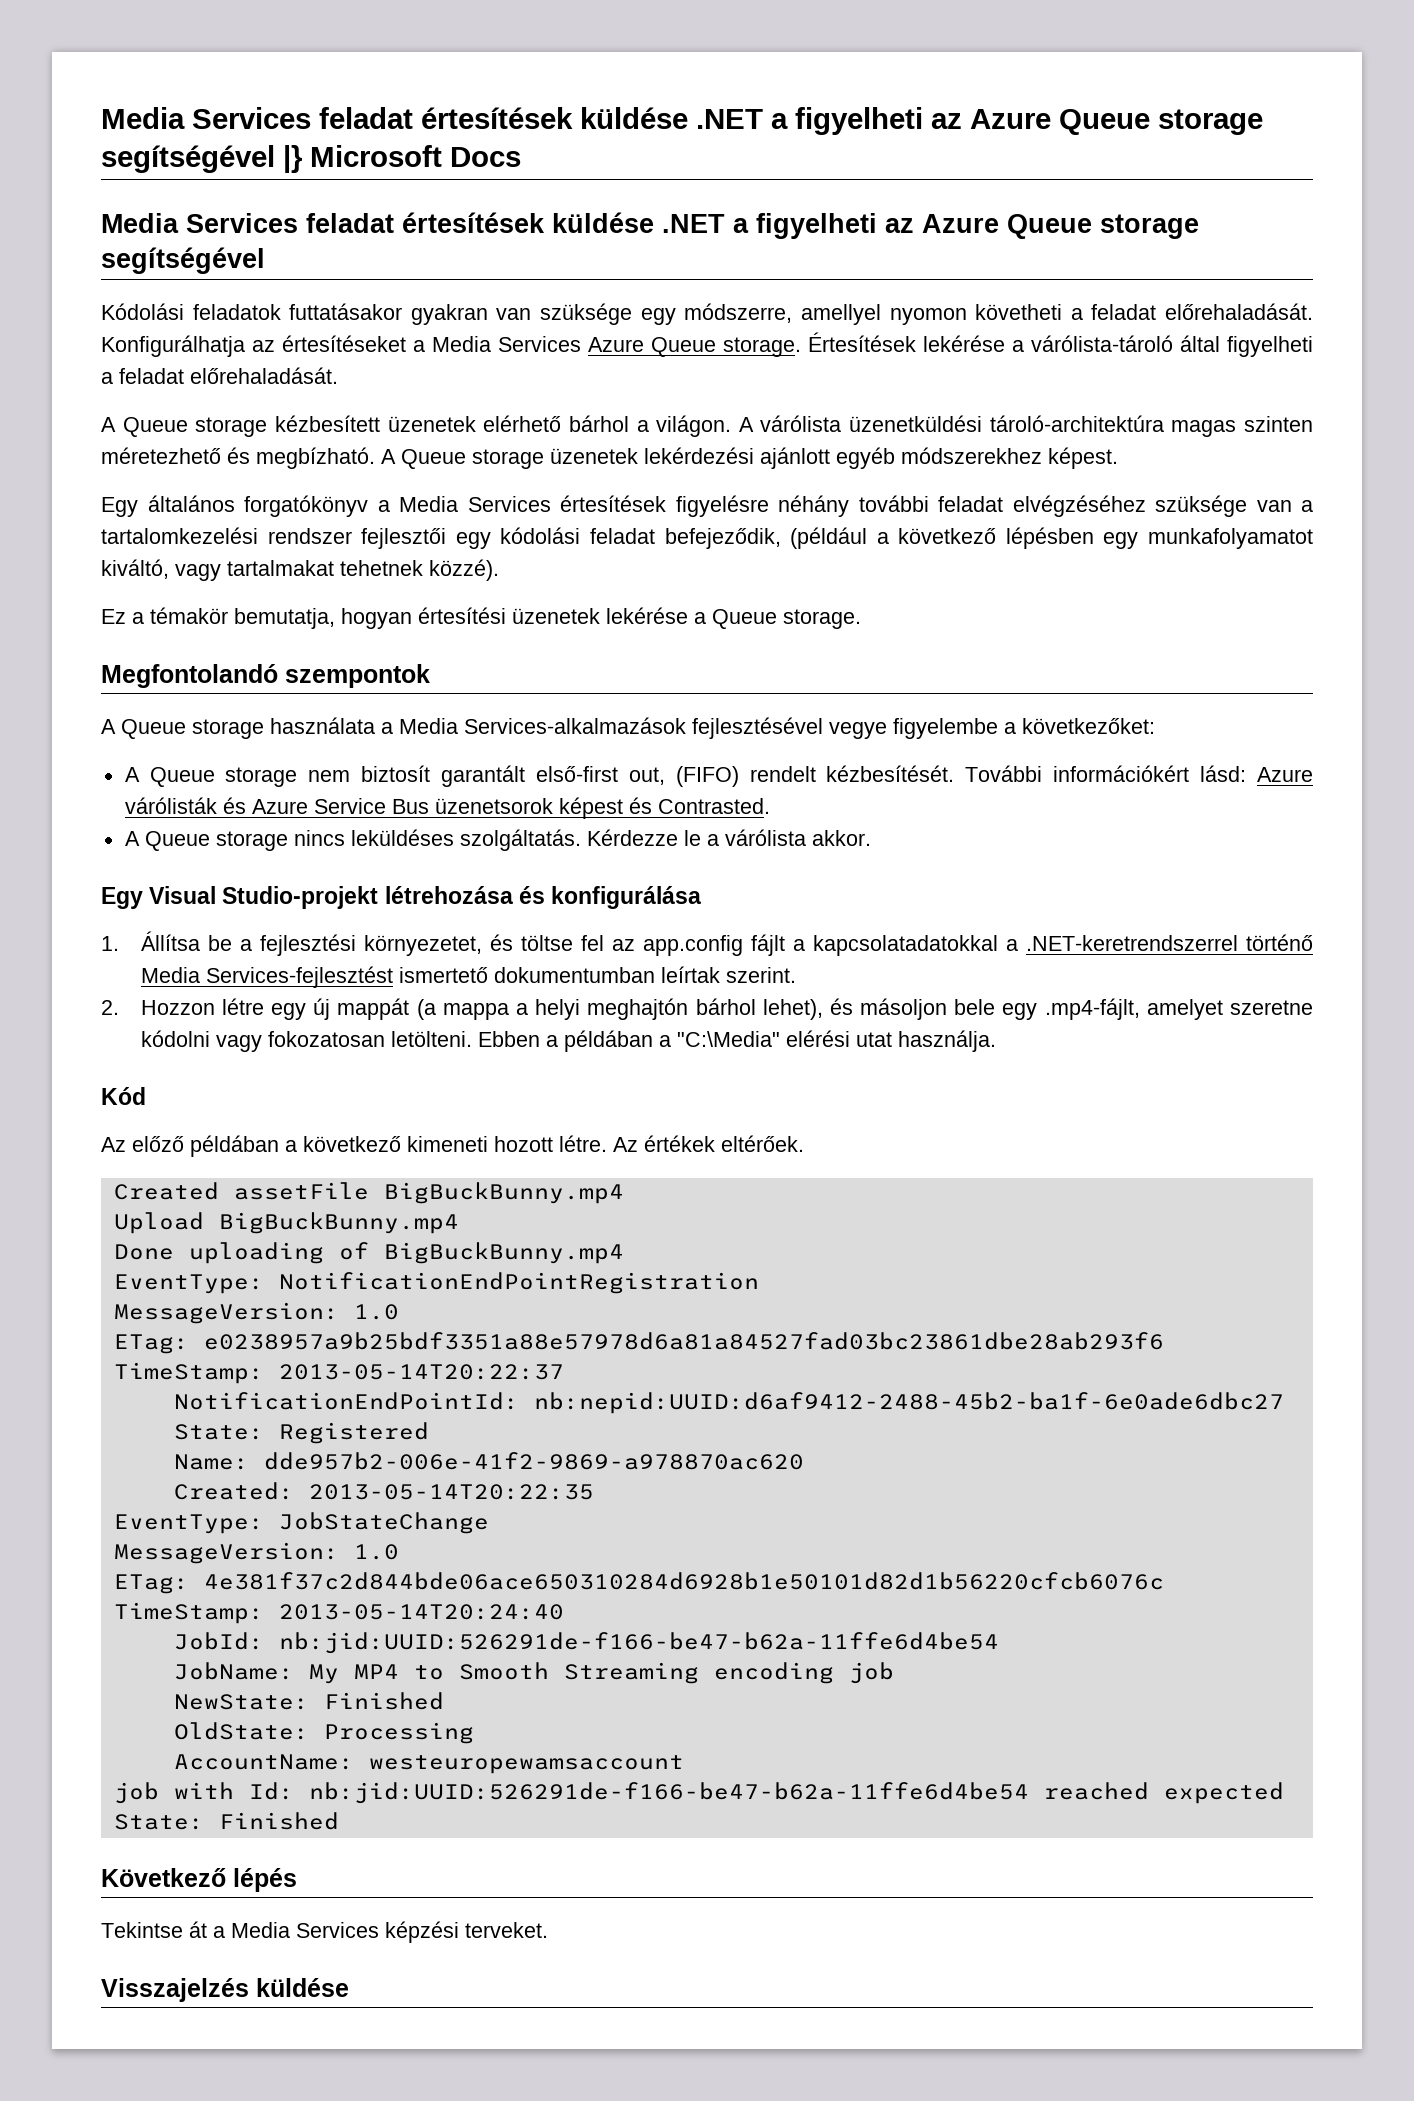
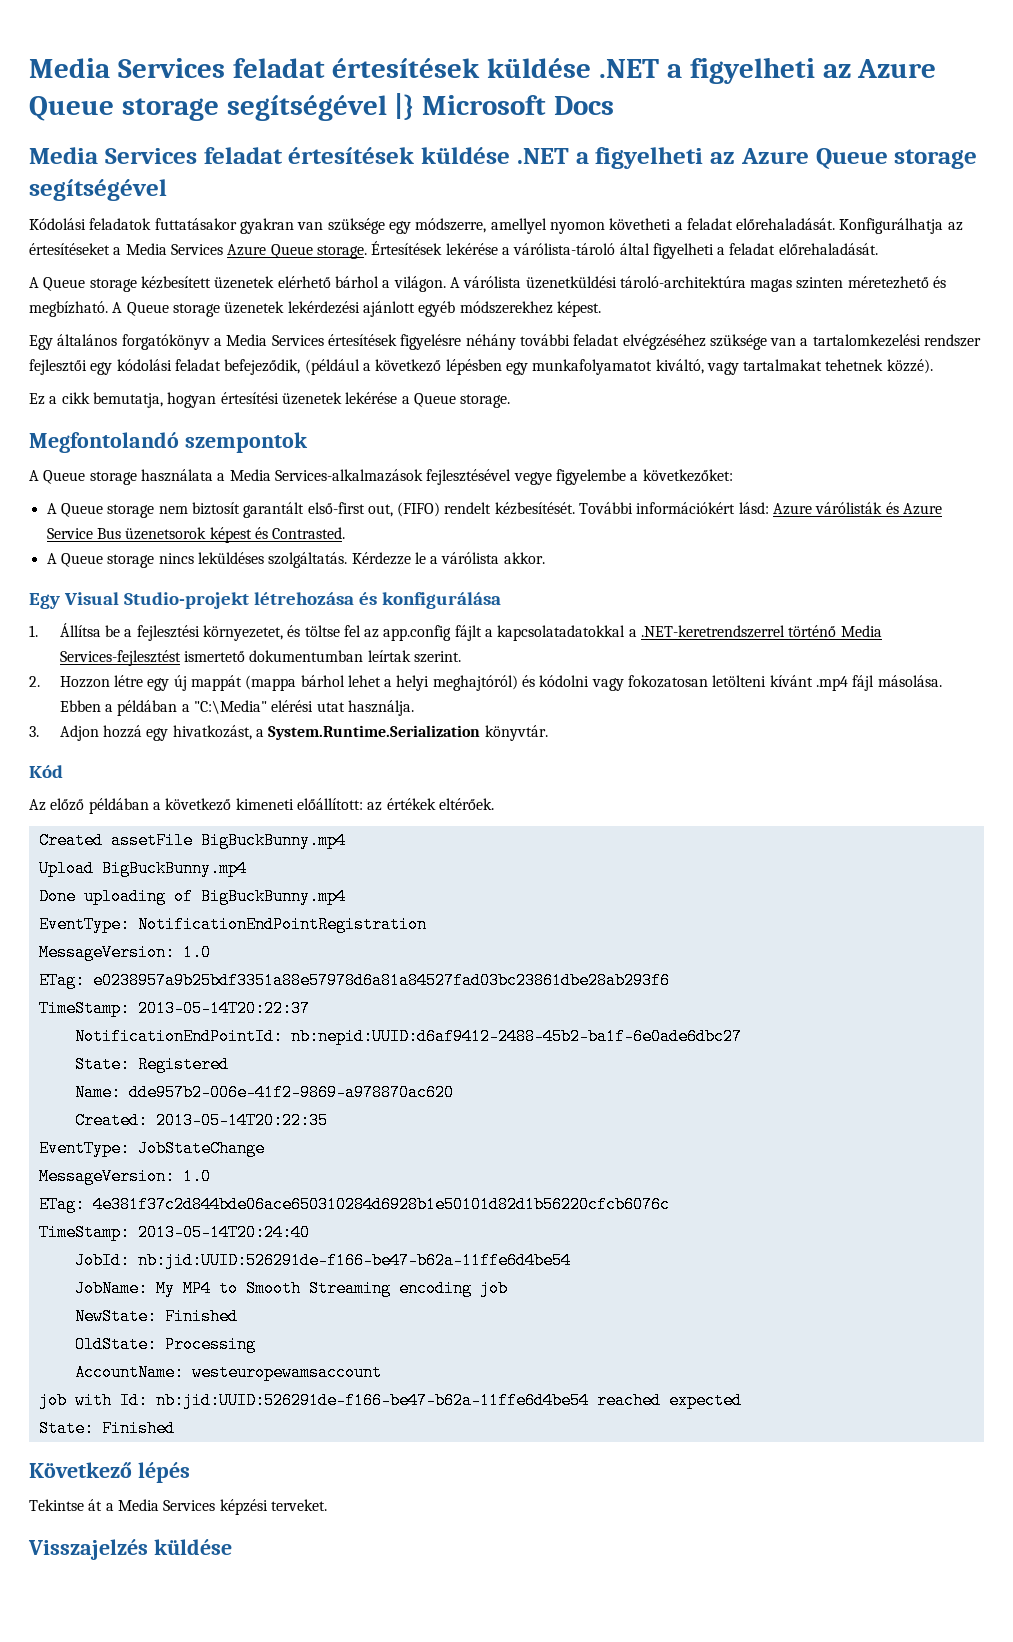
- Ez a témakör bemutatja, hogyan értesítési üzenetek lekérése a Queue storage.
+ Ez a cikk bemutatja, hogyan értesítési üzenetek lekérése a Queue storage.
- 2. Hozzon létre egy új mappát (a mappa a helyi meghajtón bárhol lehet), és másoljon bele egy .mp4-fájlt, amelyet szeretne kódolni vagy fokozatosan letölteni.
+ 2. Hozzon létre egy új mappát (mappa bárhol lehet a helyi meghajtóról) és kódolni vagy fokozatosan letölteni kívánt .mp4 fájl másolása.
+ 3. Adjon hozzá egy hivatkozást, a System.Runtime.Serialization könyvtár.
- Az előző példában a következő kimeneti hozott létre. Az értékek eltérőek.
+ Az előző példában a következő kimeneti előállított: az értékek eltérőek.

